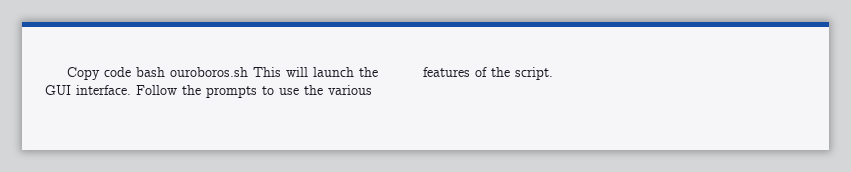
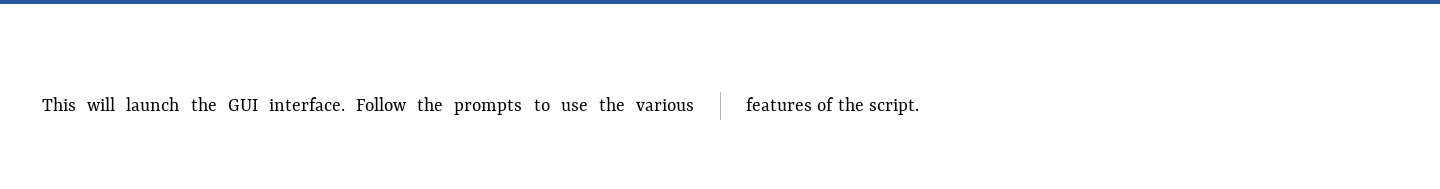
- Copy code bash ouroboros.sh This will launch the GUI interface.
+ This will launch the GUI interface.

